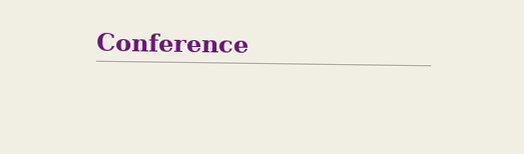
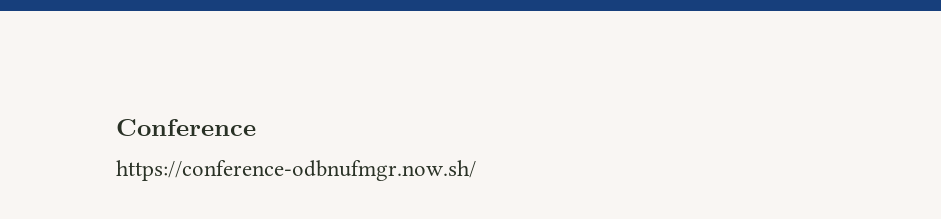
+ https://conference-odbnufmgr.now.sh/

